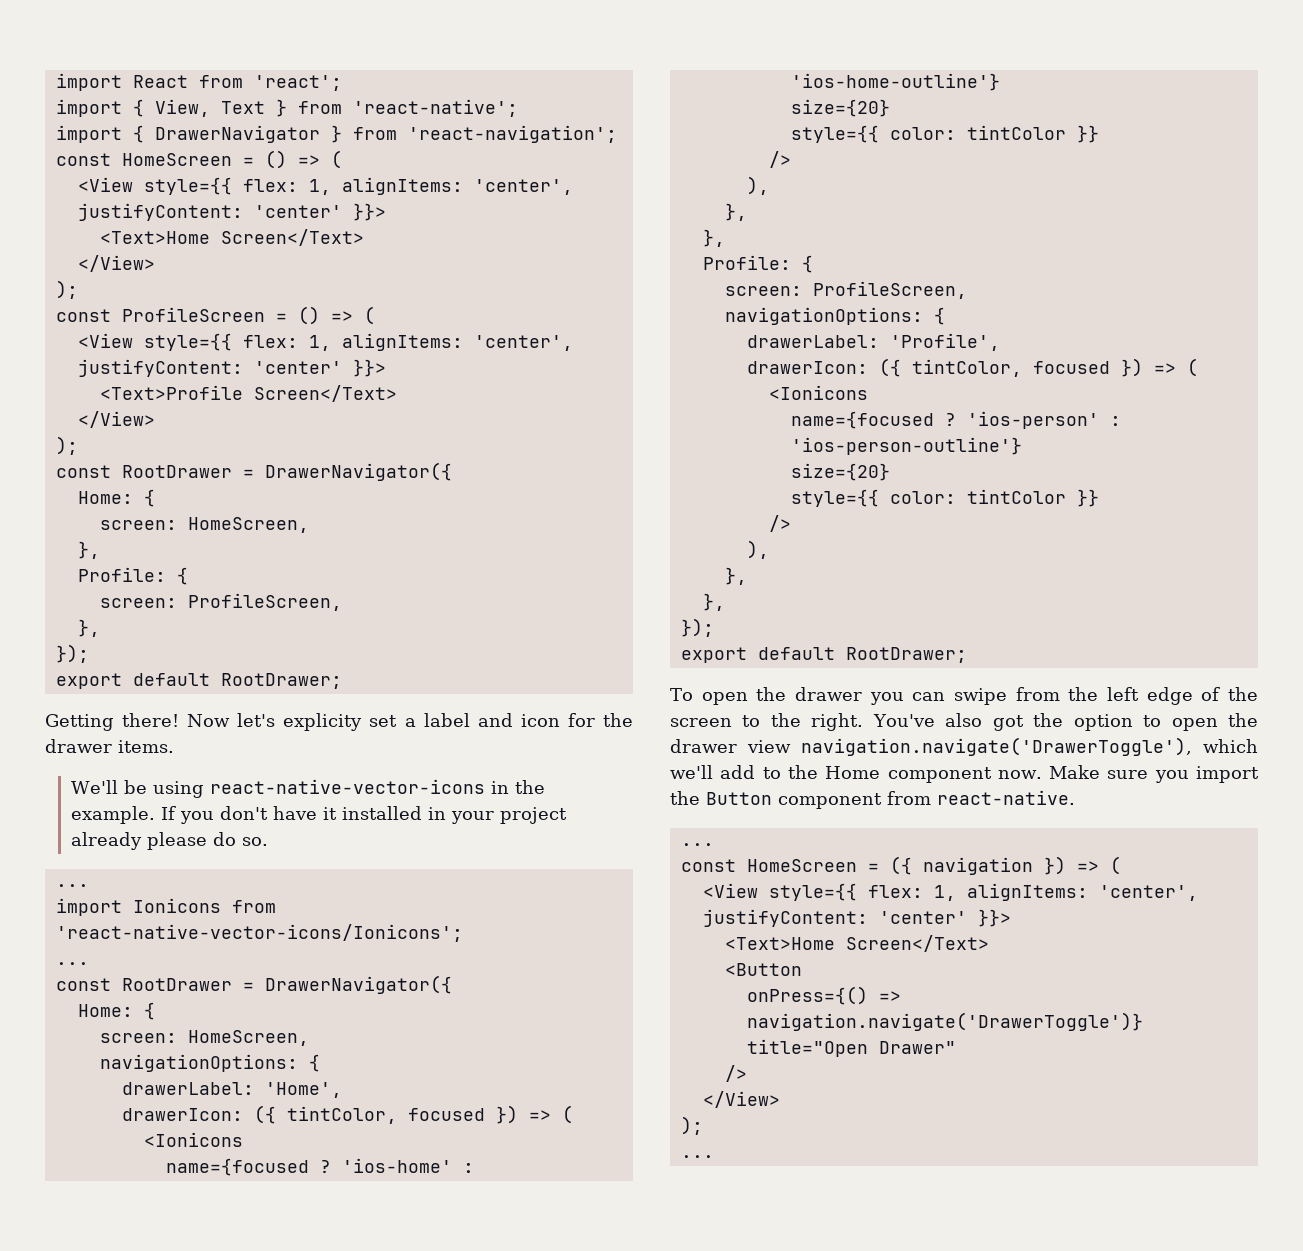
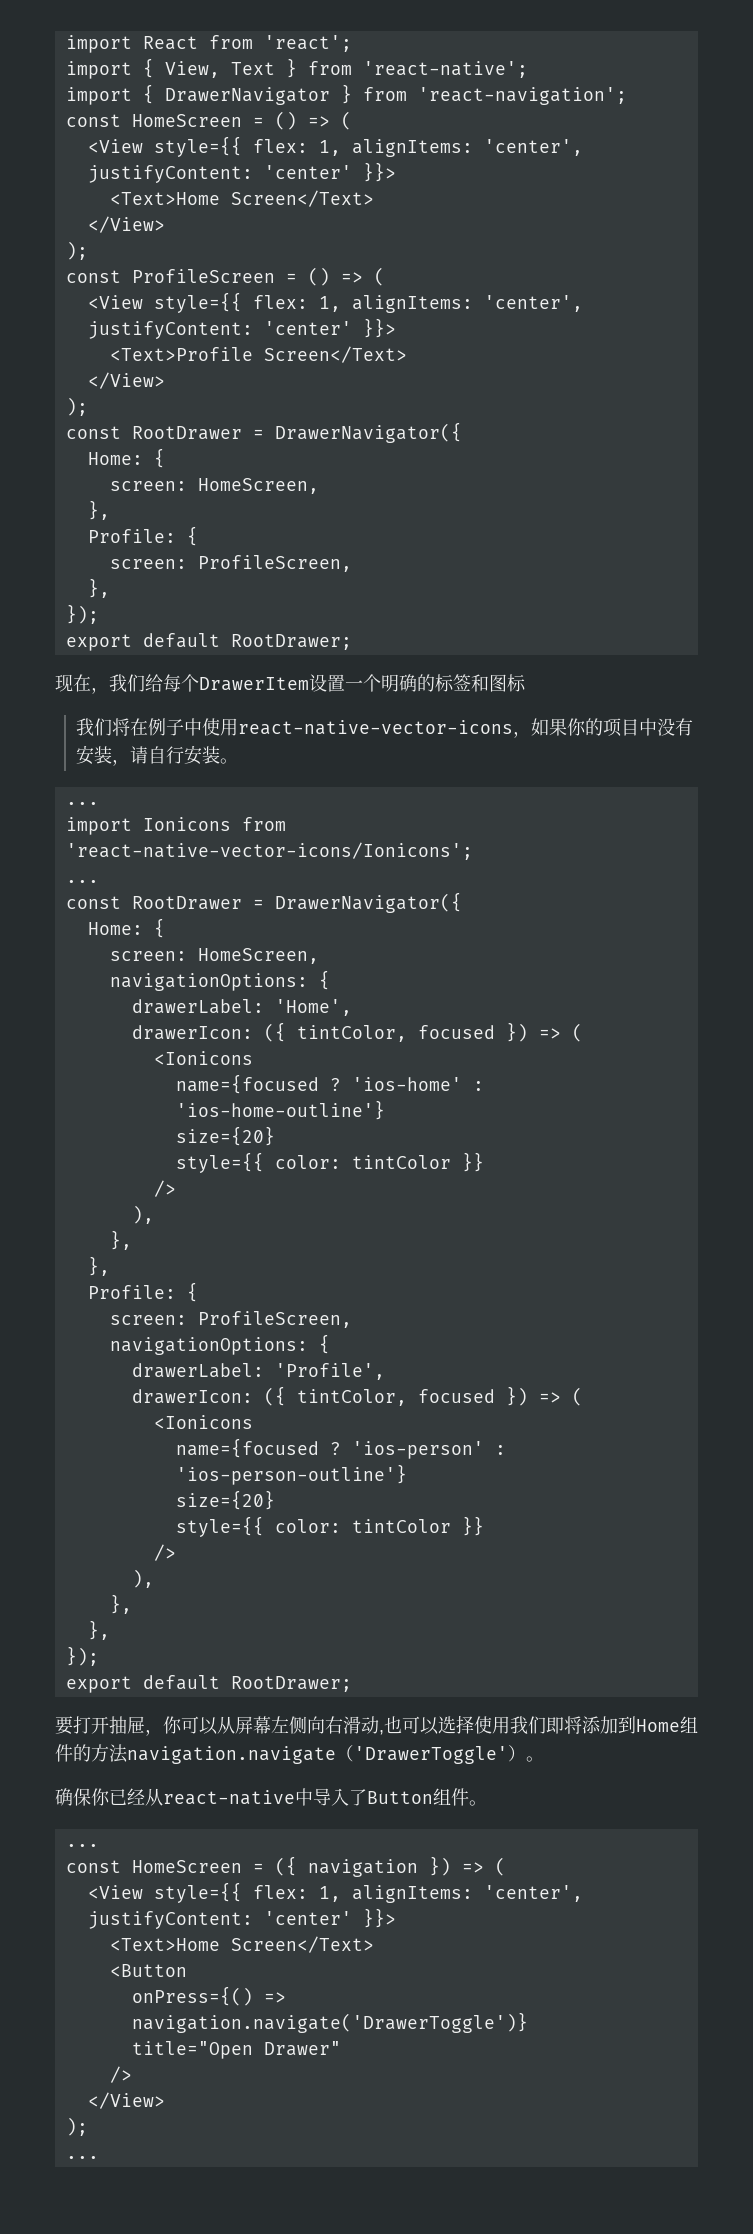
- Getting there! Now let's explicity set a label and icon for the drawer items.
- We'll be using react-native-vector-icons in the example. If you don't have it installed in your project already please do so.
+ 现在，我们给每个DrawerItem设置一个明确的标签和图标
+ 我们将在例子中使用react-native-vector-icons，如果你的项目中没有安装，请自行安装。
- To open the drawer you can swipe from the left edge of the screen to the right. You've also got the option to open the drawer view navigation.navigate('DrawerToggle'), which we'll add to the Home component now. Make sure you import the Button component from react-native.
+ 要打开抽屉，你可以从屏幕左侧向右滑动,也可以选择使用我们即将添加到Home组件的方法navigation.navigate（'DrawerToggle'）。
+ 确保你已经从react-native中导入了Button组件。

